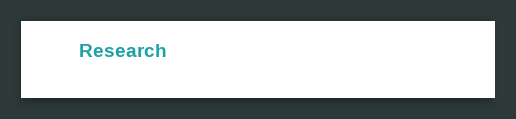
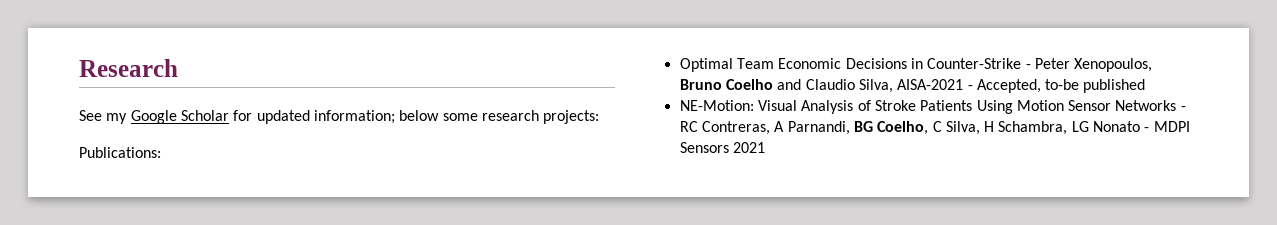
+ See my Google Scholar for updated information; below some research projects:
+ Publications:
+ Optimal Team Economic Decisions in Counter-Strike - Peter Xenopoulos, Bruno Coelho and Claudio Silva, AISA-2021 - Accepted, to-be published
+ NE-Motion: Visual Analysis of Stroke Patients Using Motion Sensor Networks - RC Contreras, A Parnandi, BG Coelho, C Silva, H Schambra, LG Nonato - MDPI Sensors 2021

